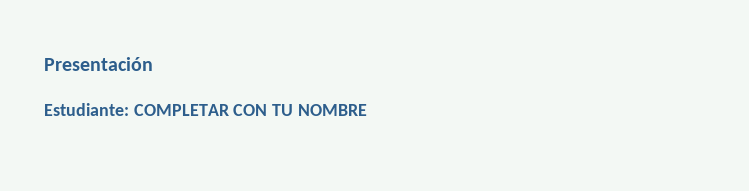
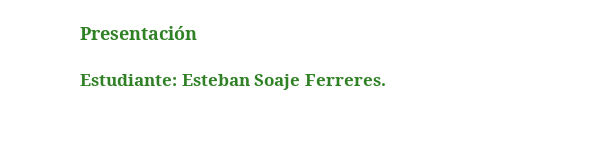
- Estudiante: COMPLETAR CON TU NOMBRE
+ Estudiante: Esteban Soaje Ferreres.

